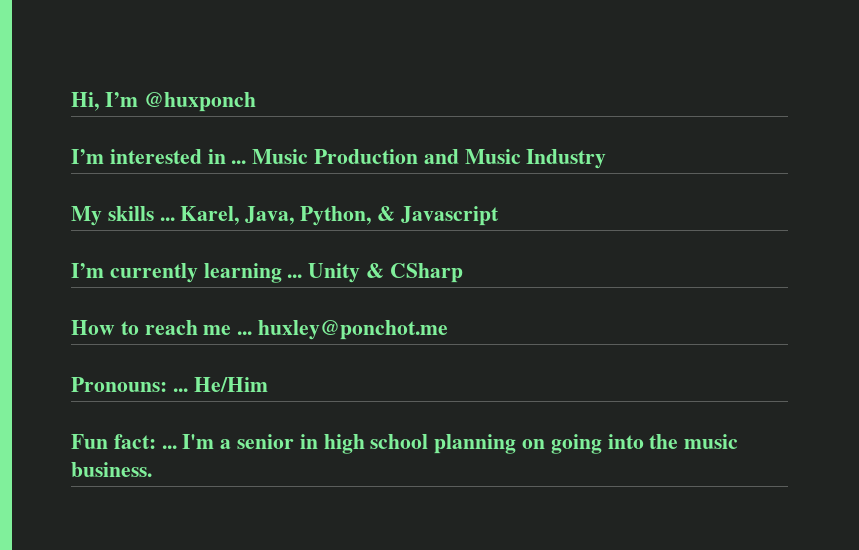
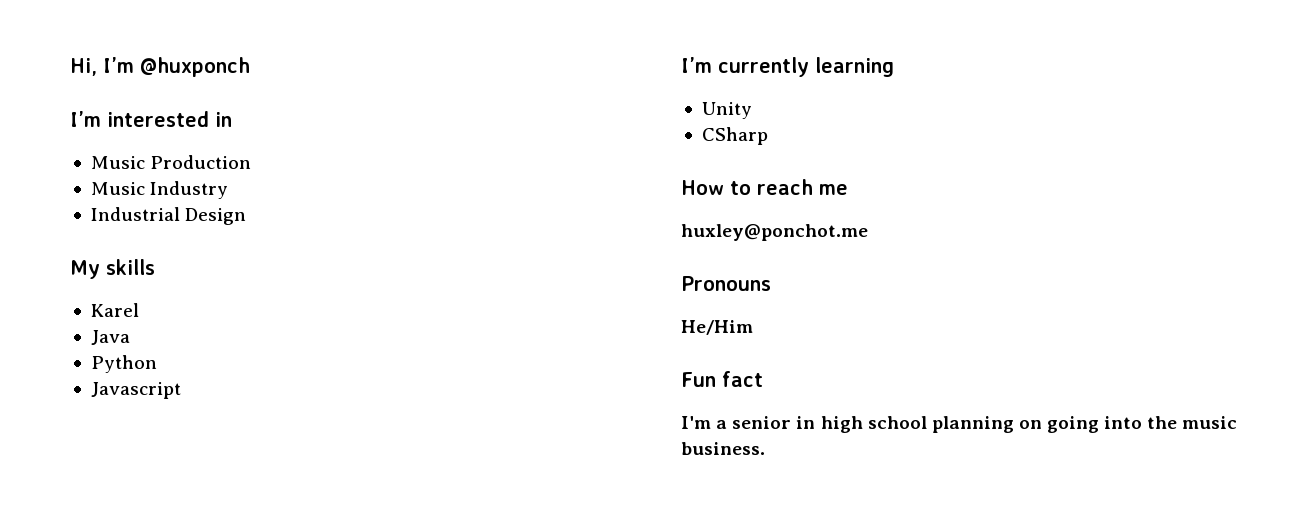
- I’m interested in ... Music Production and Music Industry
+ I’m interested in
+ Music Production
+ Music Industry
+ Industrial Design
- My skills ... Karel, Java, Python, & Javascript
+ My skills
+ Karel
+ Java
+ Python
+ Javascript
- I’m currently learning ... Unity & CSharp
+ I’m currently learning
+ Unity
+ CSharp
- How to reach me ... huxley@ponchot.me
+ How to reach me
+ huxley@ponchot.me
- Pronouns: ... He/Him
+ Pronouns
+ He/Him
- Fun fact: ... I'm a senior in high school planning on going into the music business.
+ Fun fact
+ I'm a senior in high school planning on going into the music business.

